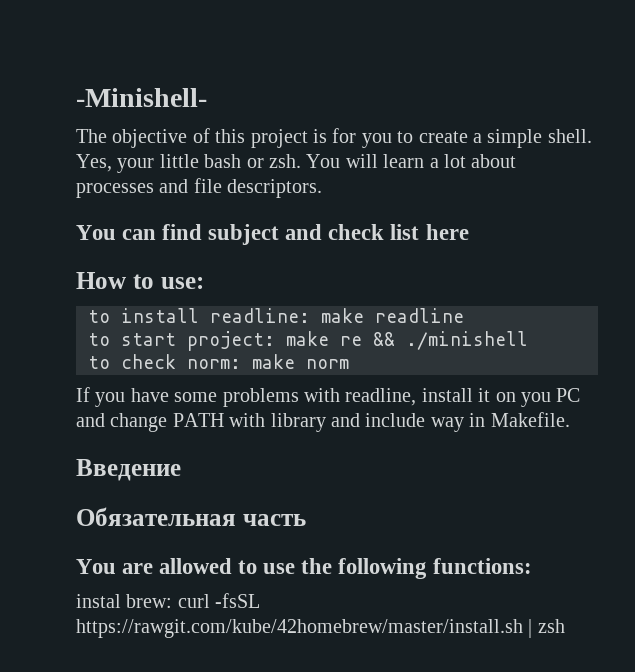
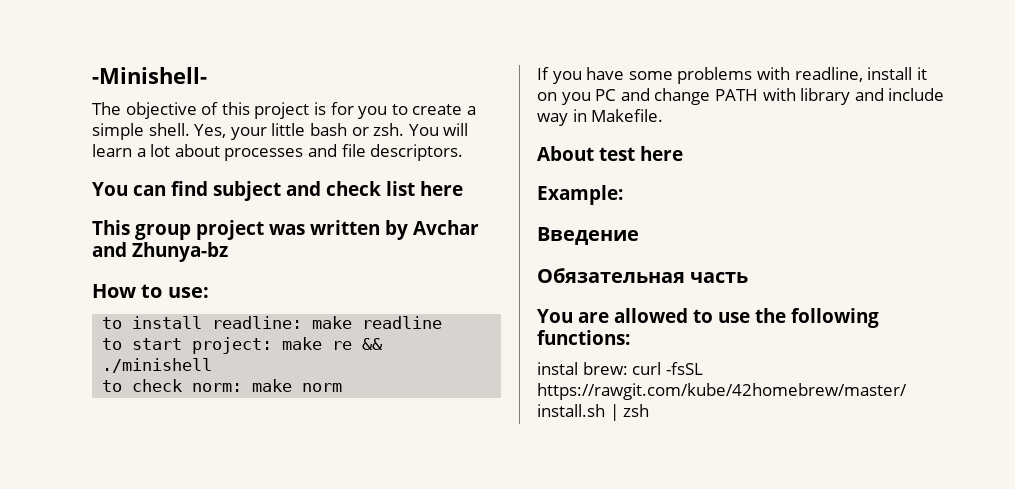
+ This group project was written by Avchar and Zhunya-bz
+ About test here
+ Example:

